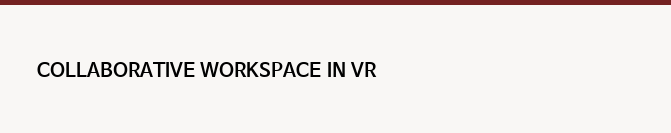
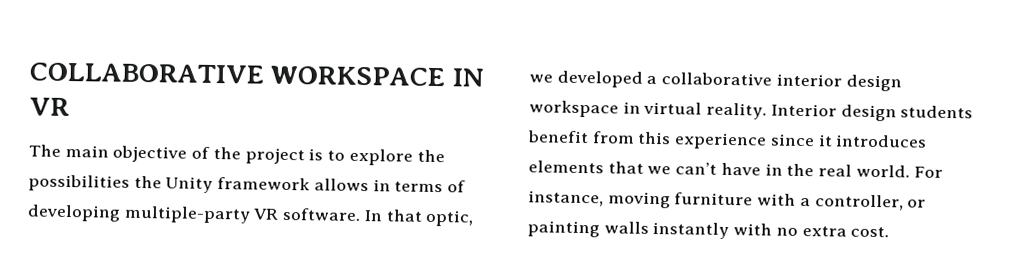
+ The main objective of the project is to explore the possibilities the Unity framework allows in terms of developing multiple-party VR software. In that optic, we developed a collaborative interior design workspace in virtual reality. Interior design students benefit from this experience since it introduces elements that we can’t have in the real world. For instance, moving furniture with a controller, or painting walls instantly with no extra cost.

